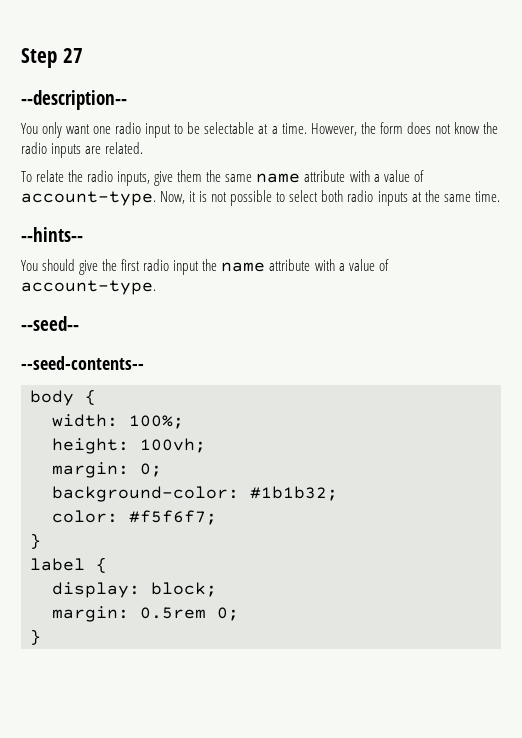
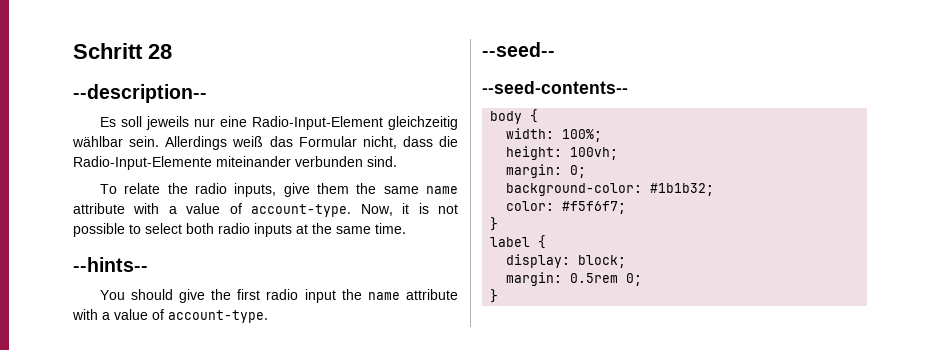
- Step 27
+ Schritt 28
- You only want one radio input to be selectable at a time. However, the form does not know the radio inputs are related.
+ Es soll jeweils nur eine Radio-Input-Element gleichzeitig wählbar sein. Allerdings weiß das Formular nicht, dass die Radio-Input-Elemente miteinander verbunden sind.

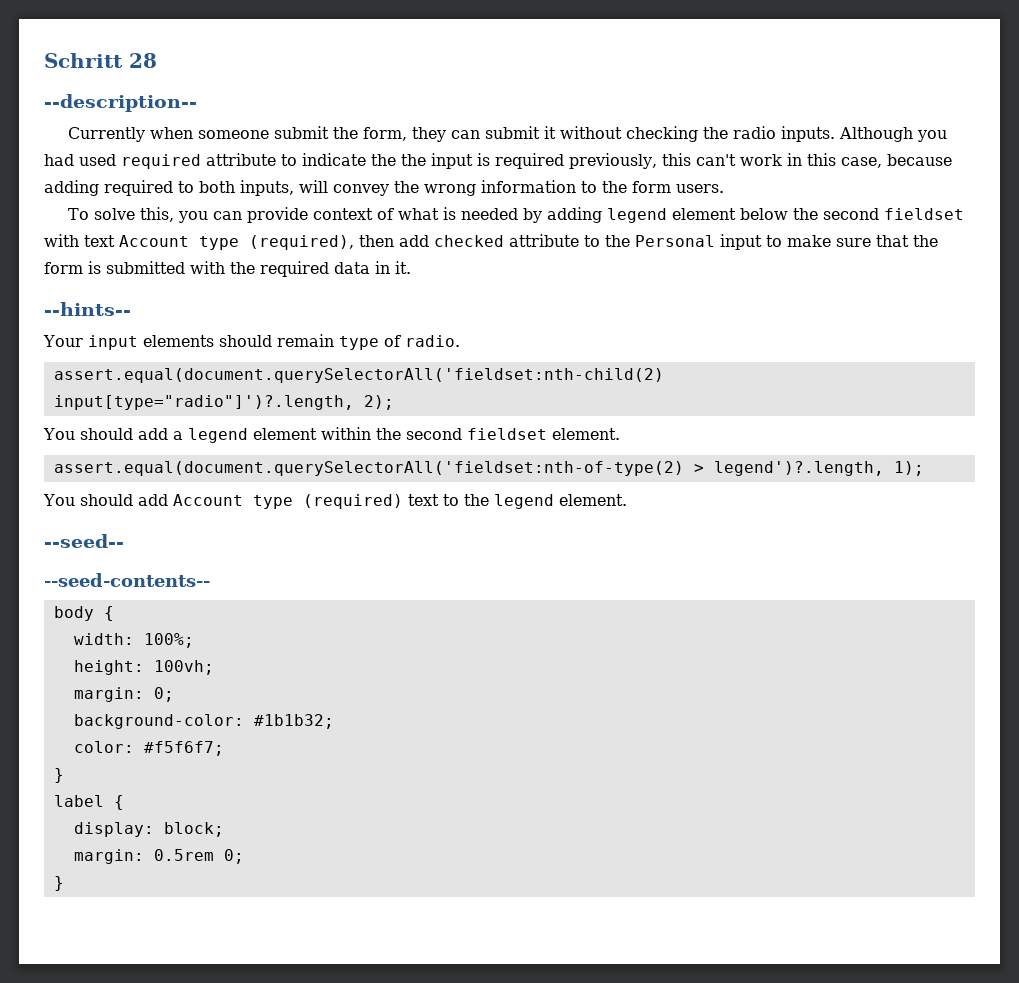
- Es soll jeweils nur eine Radio-Input-Element gleichzeitig wählbar sein. Allerdings weiß das Formular nicht, dass die Radio-Input-Elemente miteinander verbunden sind.
- To relate the radio inputs, give them the same name attribute with a value of account-type. Now, it is not possible to select both radio inputs at the same time.
+ Currently when someone submit the form, they can submit it without checking the radio inputs. Although you had used required attribute to indicate the the input is required previously, this can't work in this case, because adding required to both inputs, will convey the wrong information to the form users.
+ To solve this, you can provide context of what is needed by adding legend element below the second fieldset with text Account type (required), then add checked attribute to the Personal input to make sure that the form is submitted with the required data in it.
  --hints--
- You should give the first radio input the name attribute with a value of account-type.
+ Your input elements should remain type of radio.
+ assert.equal(document.querySelectorAll('fieldset:nth-child(2) input[type="radio"]')?.length, 2);
+ You should add a legend element within the second fieldset element.
+ assert.equal(document.querySelectorAll('fieldset:nth-of-type(2) > legend')?.length, 1);
+ You should add Account type (required) text to the legend element.

